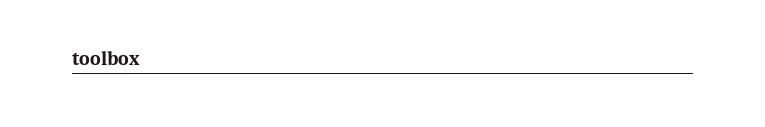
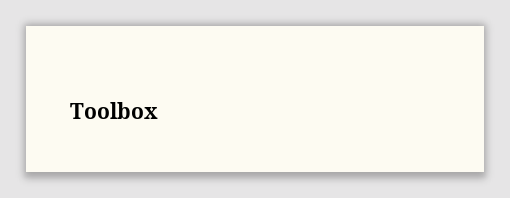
- toolbox
+ Toolbox

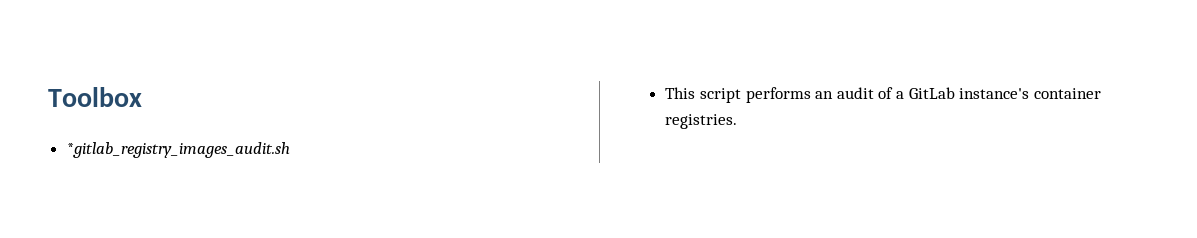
+ *gitlab_registry_images_audit.sh
+ This script performs an audit of a GitLab instance's container registries.

